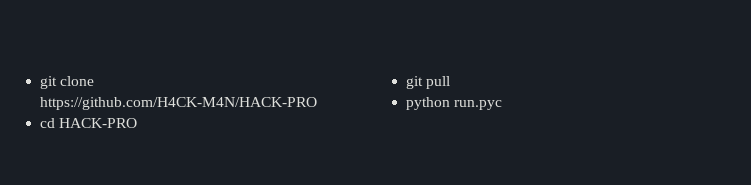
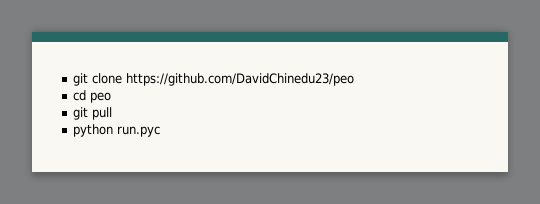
- git clone https://github.com/H4CK-M4N/HACK-PRO
+ git clone https://github.com/DavidChinedu23/peo
- cd HACK-PRO
+ cd peo

